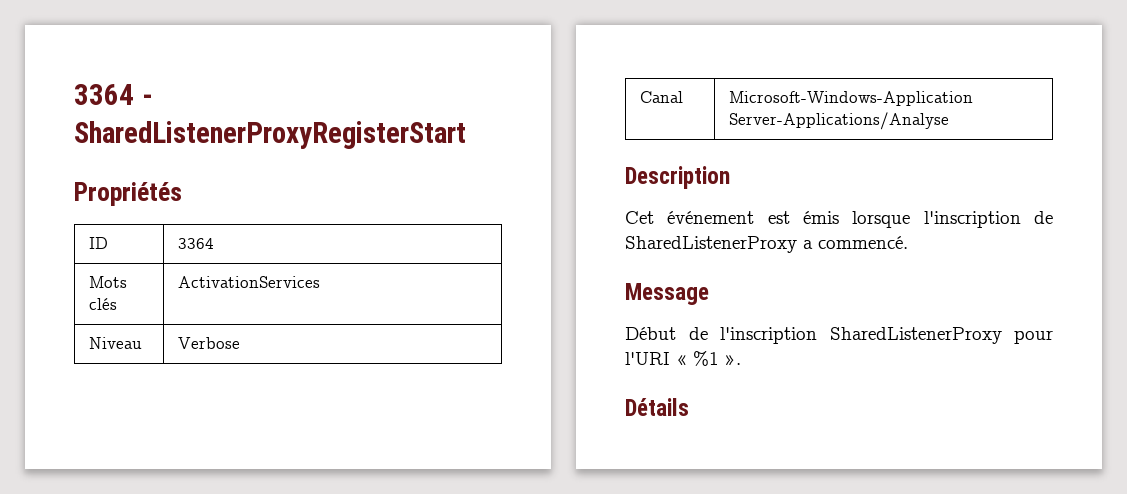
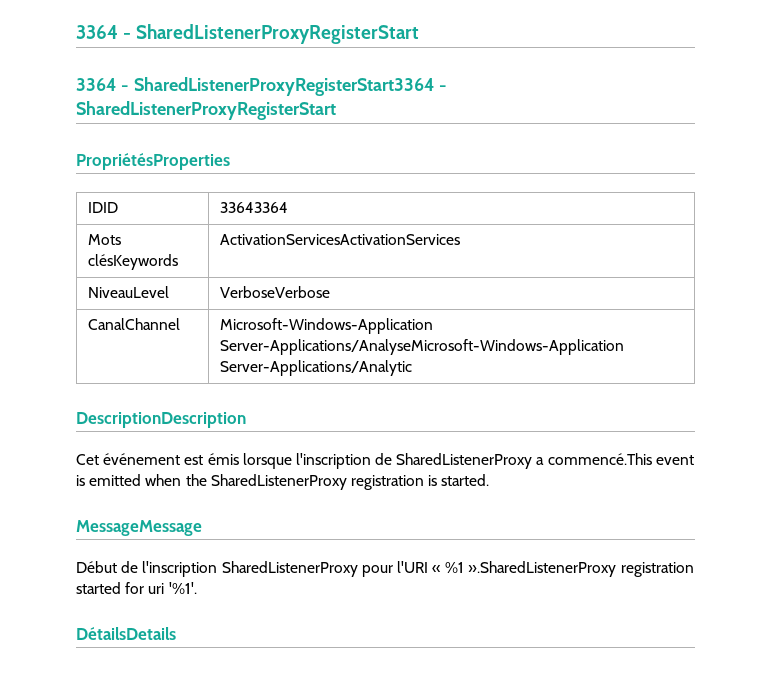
- Propriétés
- ID | 3364
- Mots clés | ActivationServices
- Niveau | Verbose
- Canal | Microsoft-Windows-Application Server-Applications/Analyse
- Description
+ 3364 - SharedListenerProxyRegisterStart3364 - SharedListenerProxyRegisterStart
+ PropriétésProperties
+ IDID | 33643364
+ Mots clésKeywords | ActivationServicesActivationServices
+ NiveauLevel | VerboseVerbose
+ CanalChannel | Microsoft-Windows-Application Server-Applications/AnalyseMicrosoft-Windows-Application Server-Applications/Analytic
+ DescriptionDescription
- Cet événement est émis lorsque l'inscription de SharedListenerProxy a commencé.
- Message
+ Cet événement est émis lorsque l'inscription de SharedListenerProxy a commencé.This event is emitted when the SharedListenerProxy registration is started.
+ MessageMessage
- Début de l'inscription SharedListenerProxy pour l'URI « %1 ».
- Détails
+ Début de l'inscription SharedListenerProxy pour l'URI « %1 ».SharedListenerProxy registration started for uri '%1'.
+ DétailsDetails

